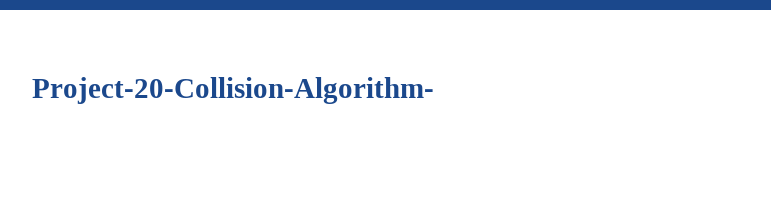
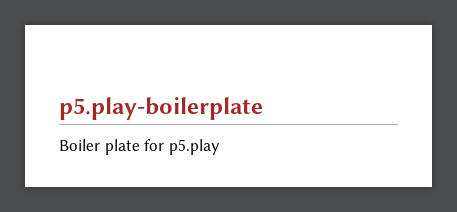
- Project-20-Collision-Algorithm-
+ p5.play-boilerplate
+ Boiler plate for p5.play

